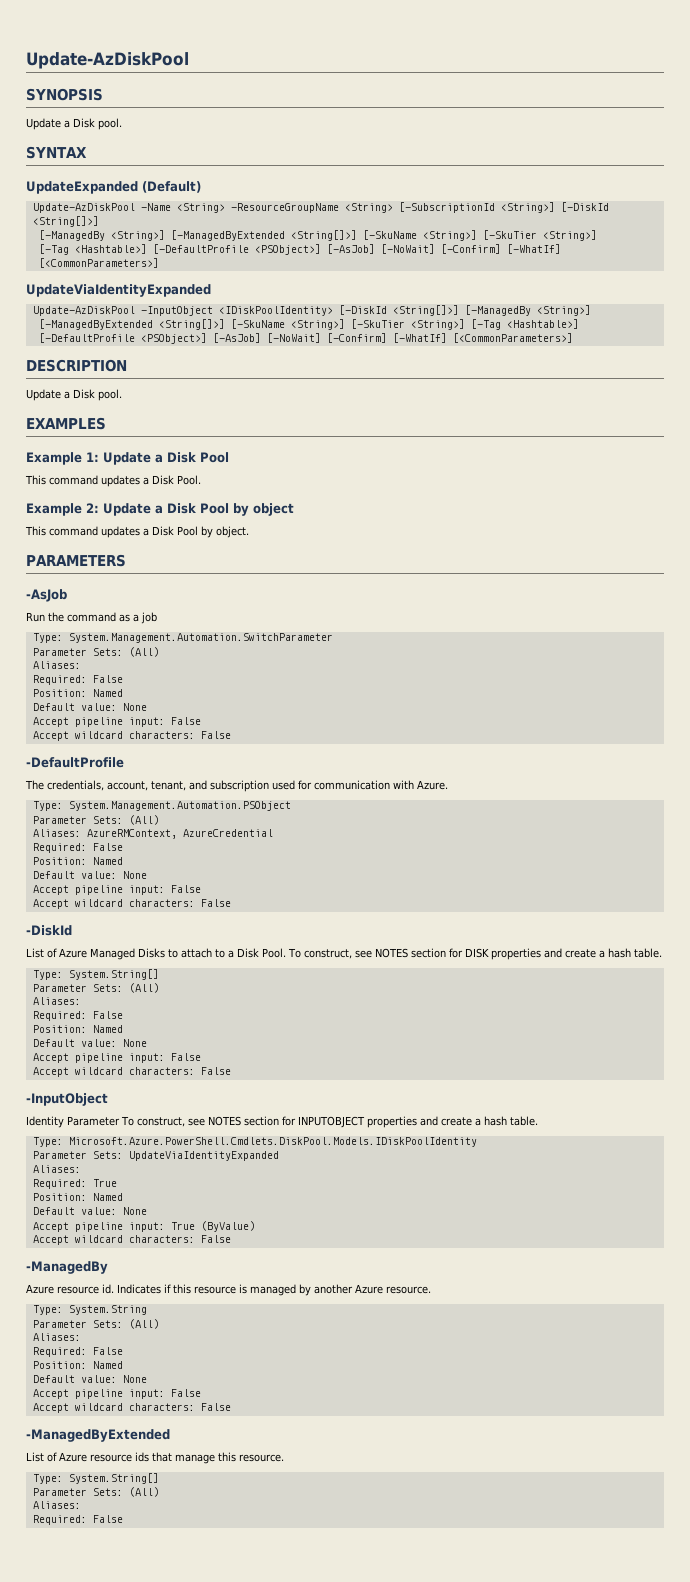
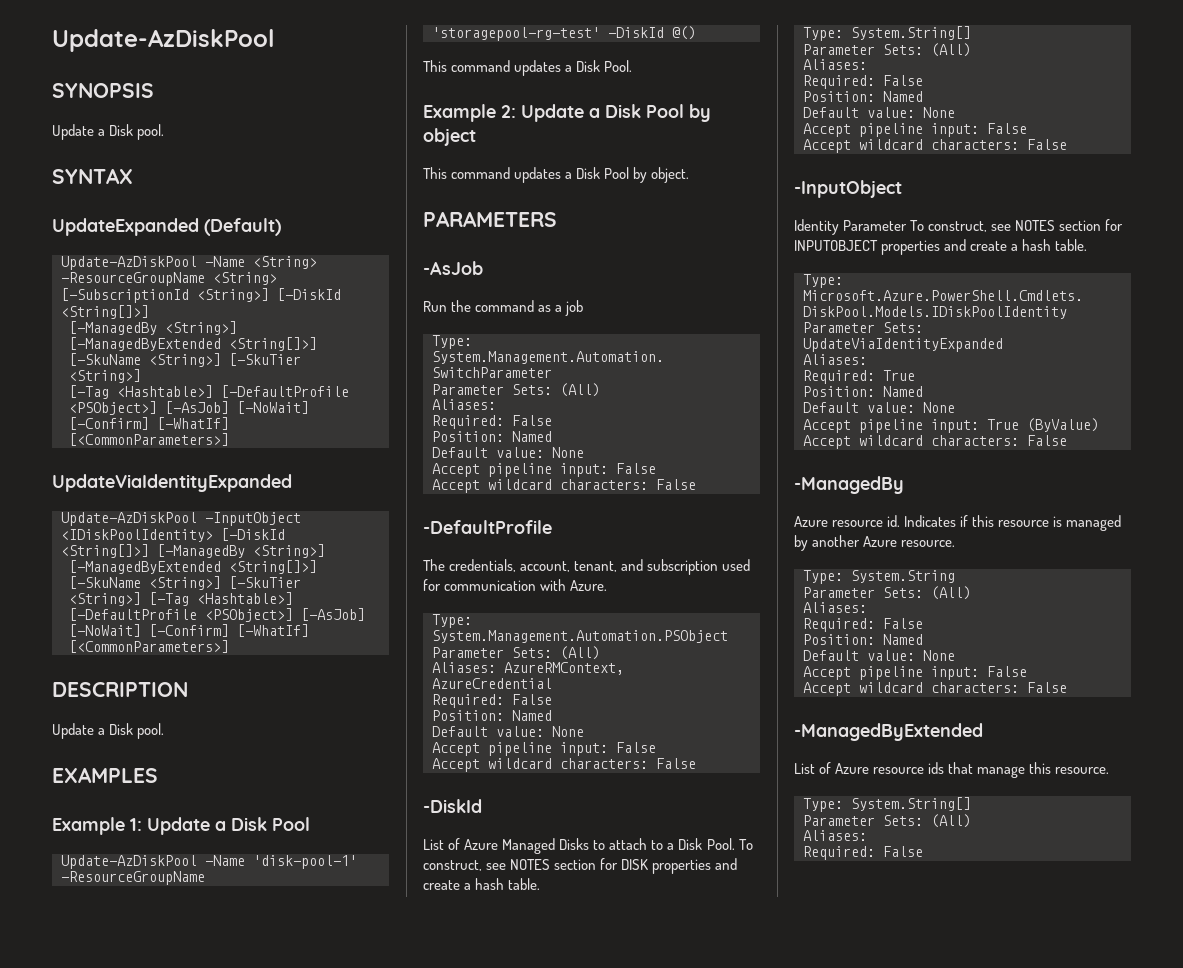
+ Update-AzDiskPool -Name 'disk-pool-1' -ResourceGroupName 'storagepool-rg-test' -DiskId @()

